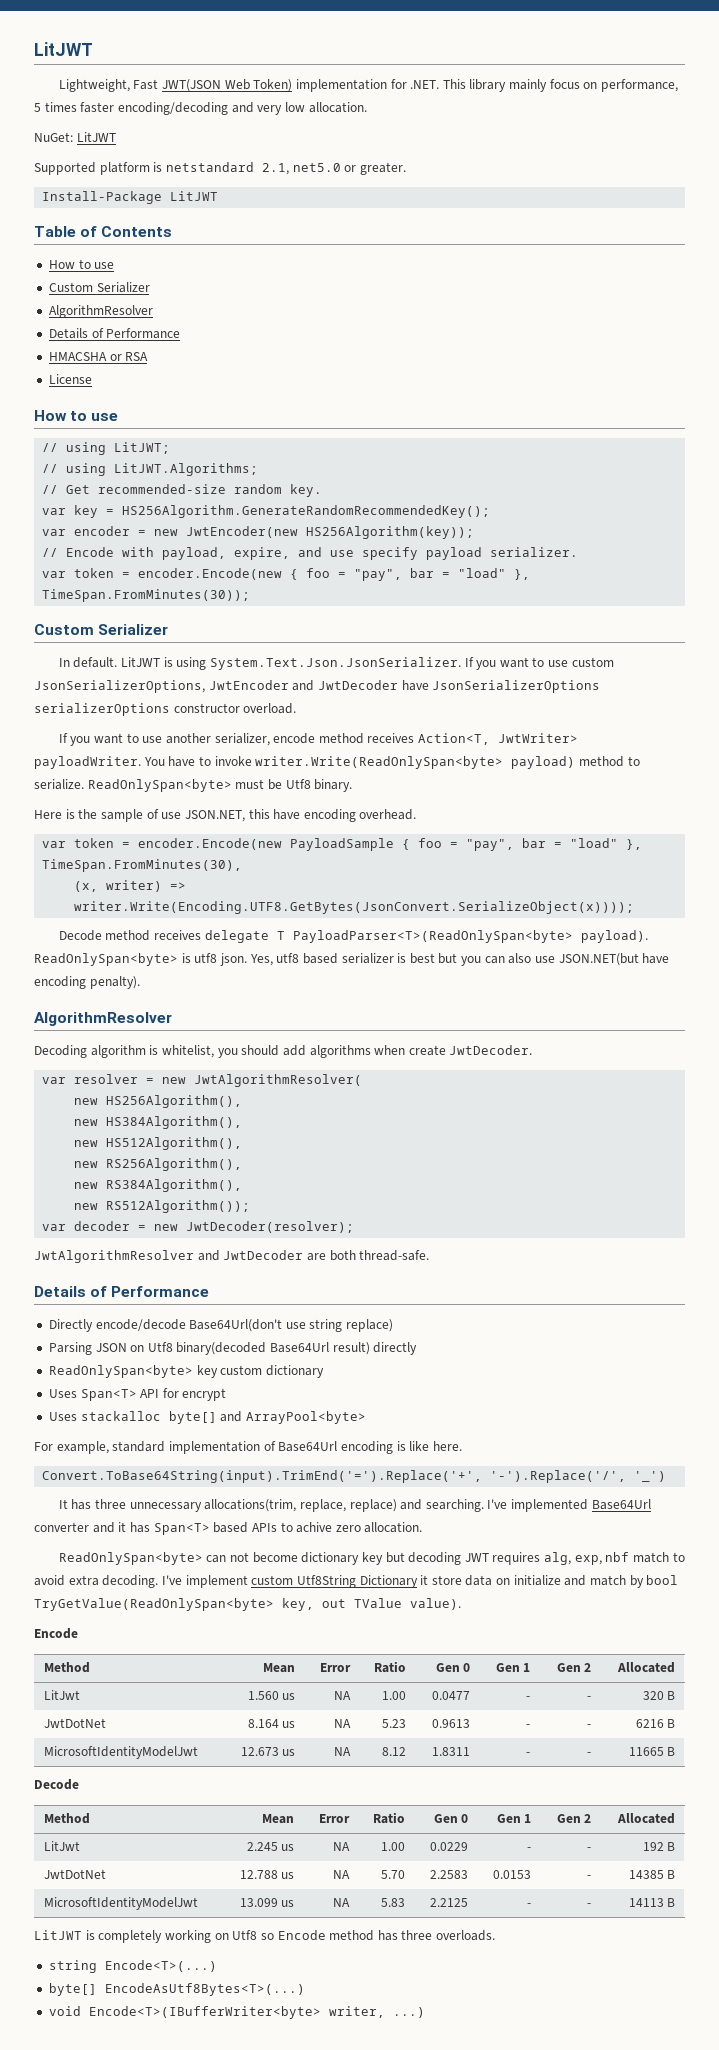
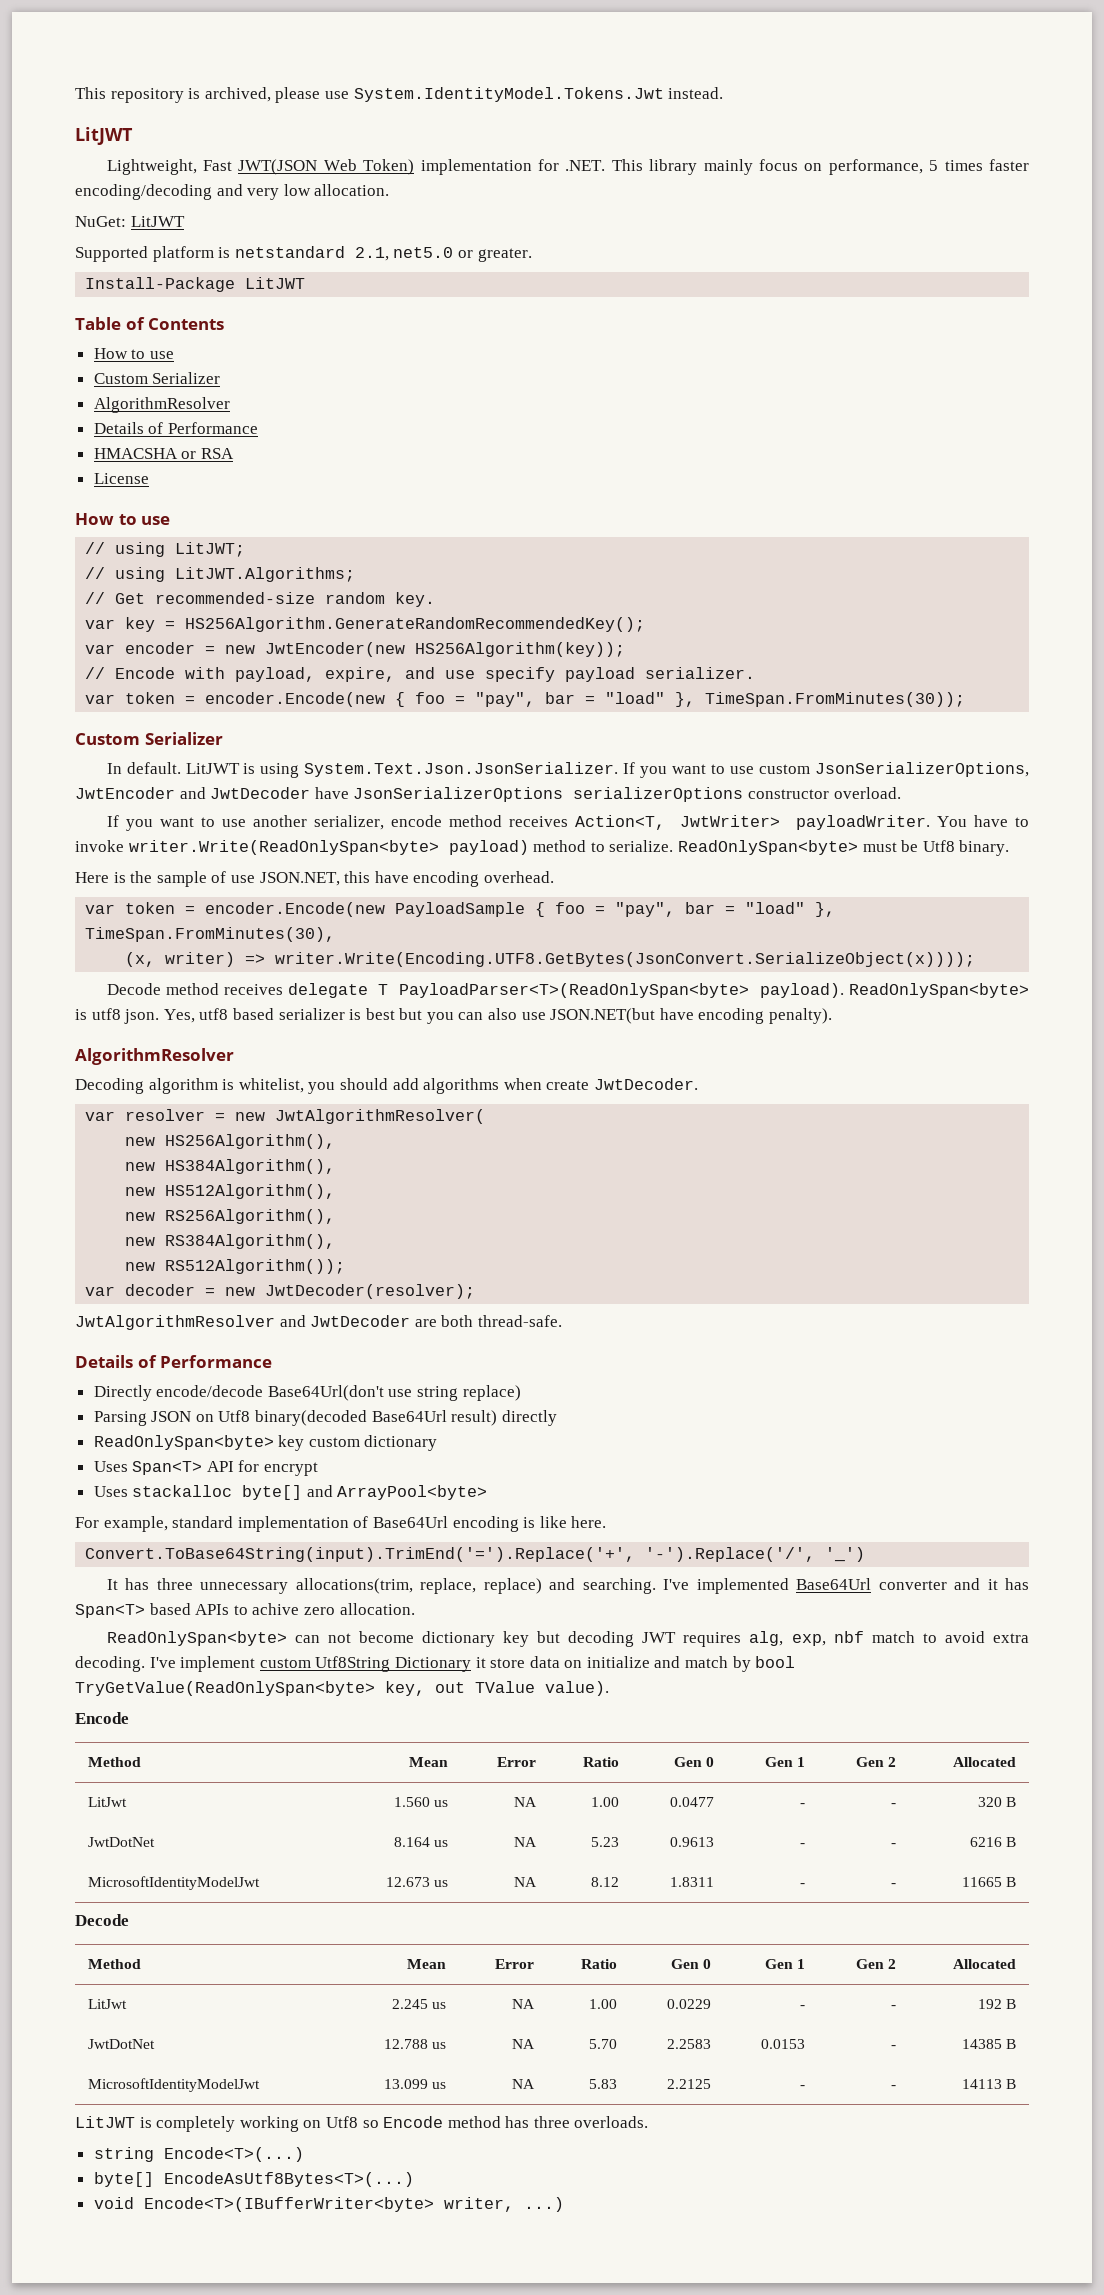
+ This repository is archived, please use System.IdentityModel.Tokens.Jwt instead.

